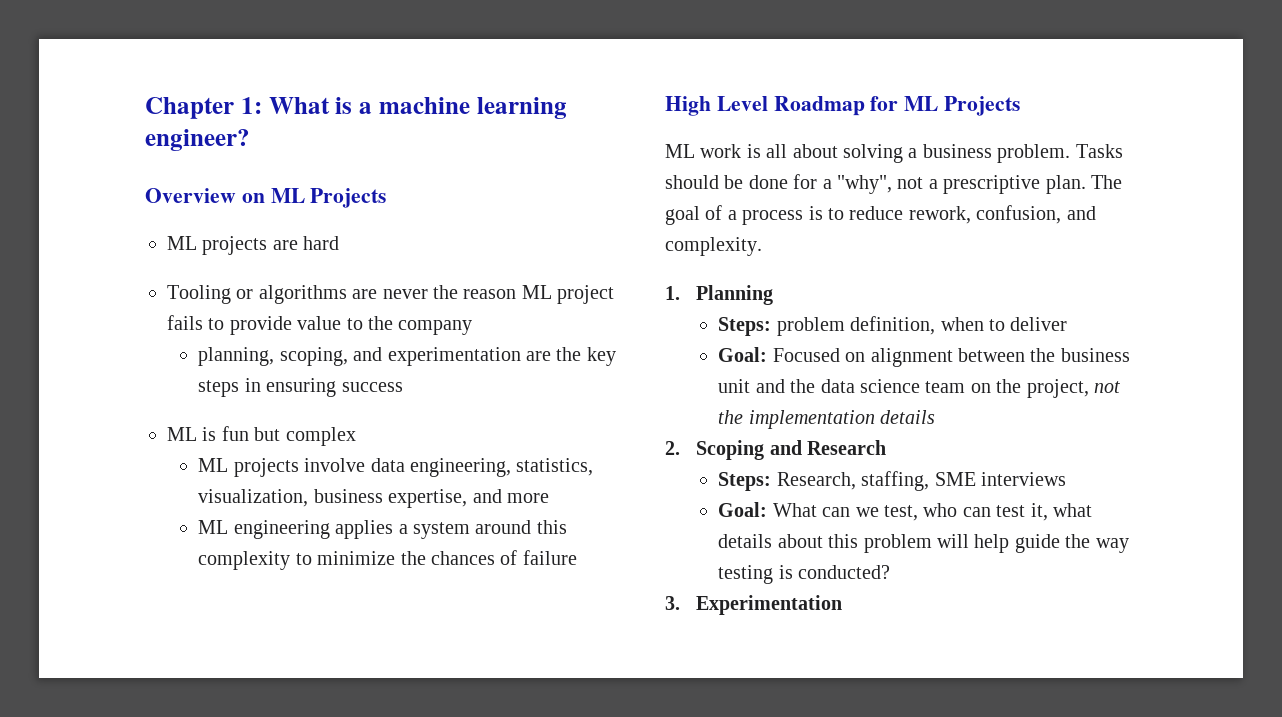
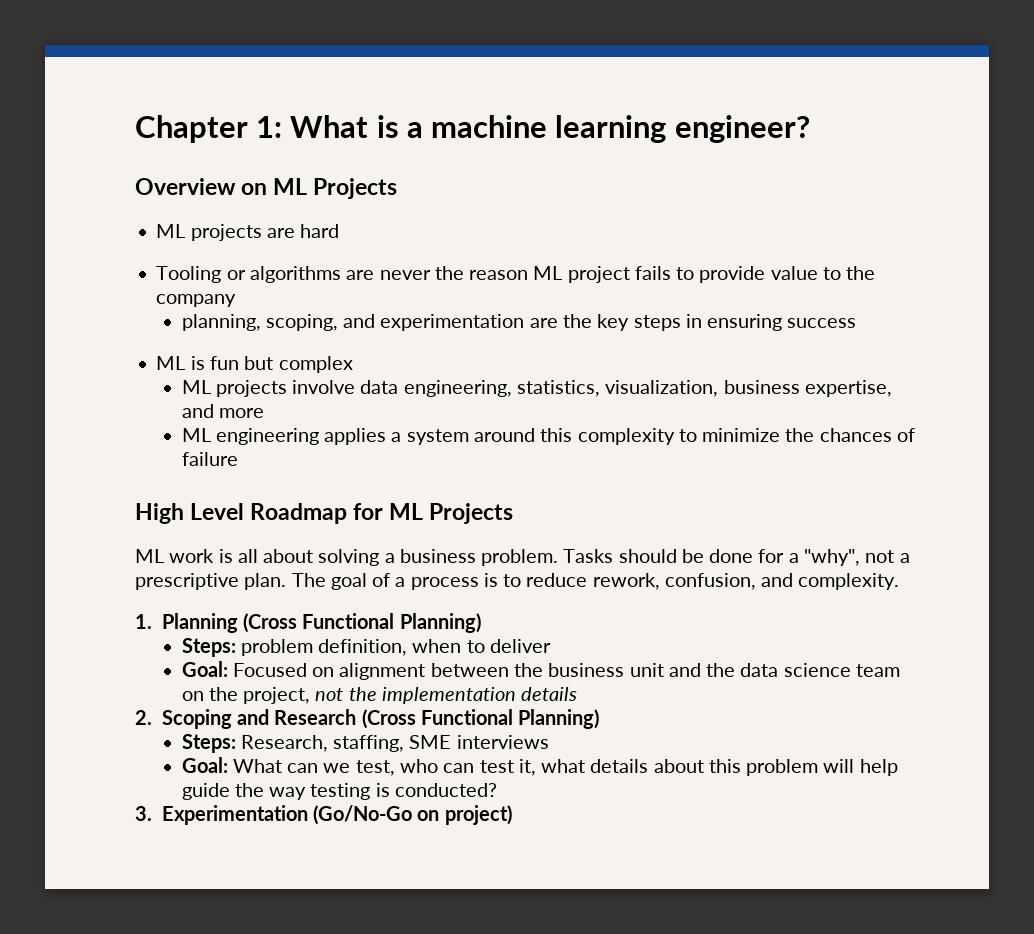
- 1. Planning
+ 1. Planning (Cross Functional Planning)
- 2. Scoping and Research
+ 2. Scoping and Research (Cross Functional Planning)
- 3. Experimentation
+ 3. Experimentation (Go/No-Go on project)

